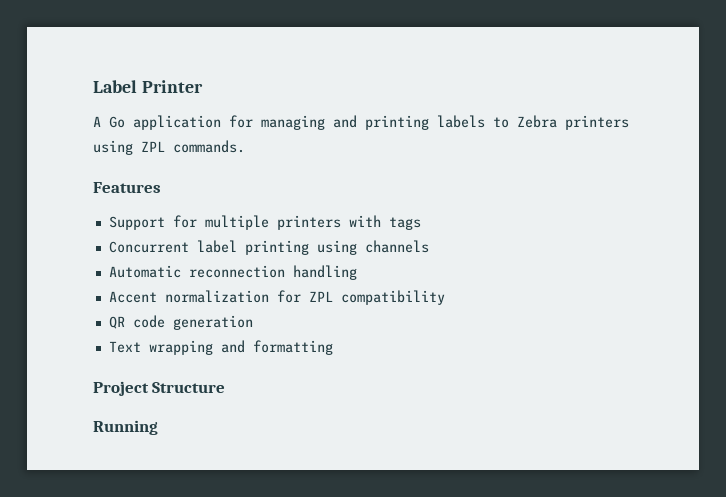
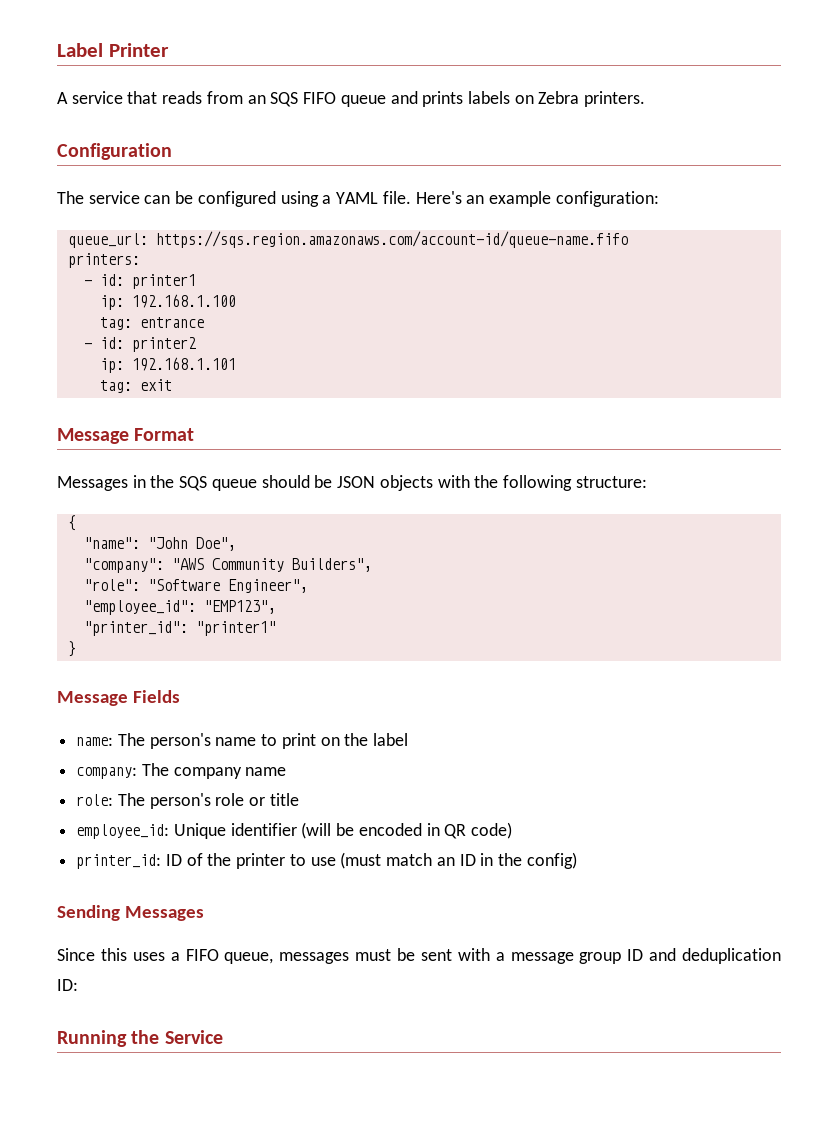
- A Go application for managing and printing labels to Zebra printers using ZPL commands.
- Features
- Support for multiple printers with tags
- Concurrent label printing using channels
- Automatic reconnection handling
- Accent normalization for ZPL compatibility
- QR code generation
- Text wrapping and formatting
- Project Structure
+ A service that reads from an SQS FIFO queue and prints labels on Zebra printers.
+ Configuration
+ The service can be configured using a YAML file. Here's an example configuration:
+ queue_url: https://sqs.region.amazonaws.com/account-id/queue-name.fifo
+ printers:
+ - id: printer1
+ ip: 192.168.1.100
+ tag: entrance
+ - id: printer2
+ ip: 192.168.1.101
+ tag: exit
+ Message Format
+ Messages in the SQS queue should be JSON objects with the following structure:
+ {
+ "name": "John Doe",
+ "company": "AWS Community Builders",
+ "role": "Software Engineer",
+ "employee_id": "EMP123",
+ "printer_id": "printer1"
+ }
+ Message Fields
+ name: The person's name to print on the label
+ company: The company name
+ role: The person's role or title
+ employee_id: Unique identifier (will be encoded in QR code)
+ printer_id: ID of the printer to use (must match an ID in the config)
+ Sending Messages
+ Since this uses a FIFO queue, messages must be sent with a message group ID and deduplication ID:
- Running
+ Running the Service

